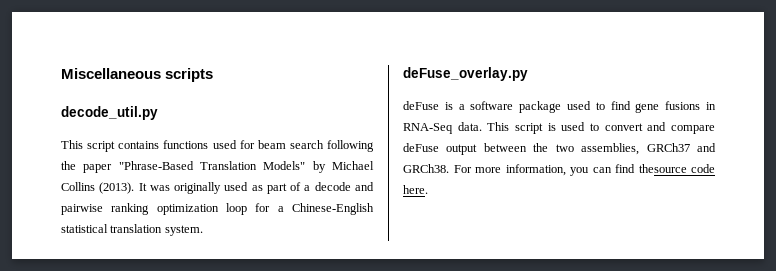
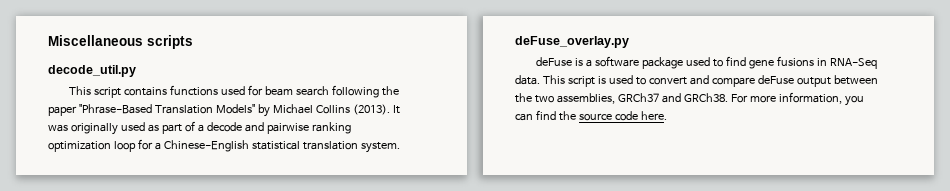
- For more information, you can find thesource code here.
+ For more information, you can find the source code here.

